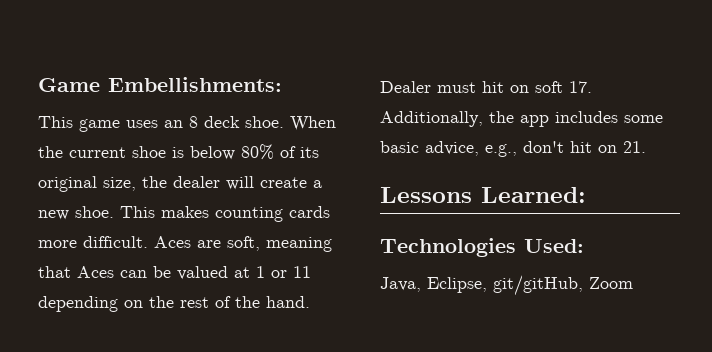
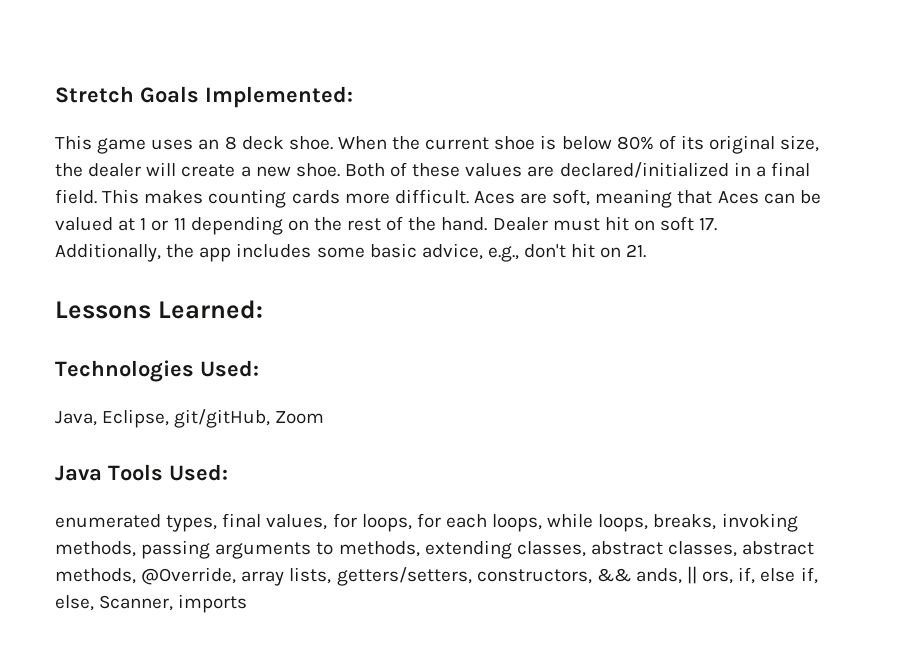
- Game Embellishments:
+ Stretch Goals Implemented:
+ Both of these values are declared/initialized in a final field.
+ Java Tools Used:
+ enumerated types, final values, for loops, for each loops, while loops, breaks, invoking methods, passing arguments to methods, extending classes, abstract classes, abstract methods, @Override, array lists, getters/setters, constructors, && ands, || ors, if, else if, else, Scanner, imports

